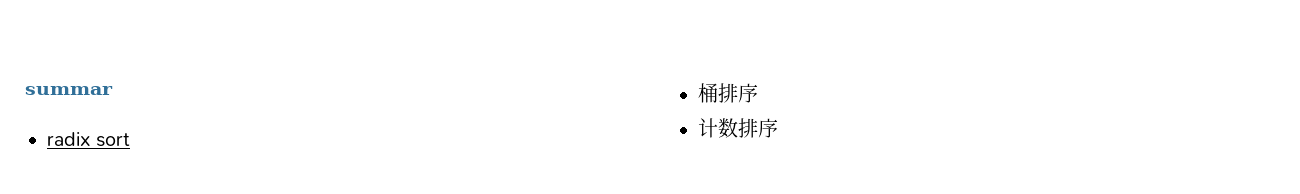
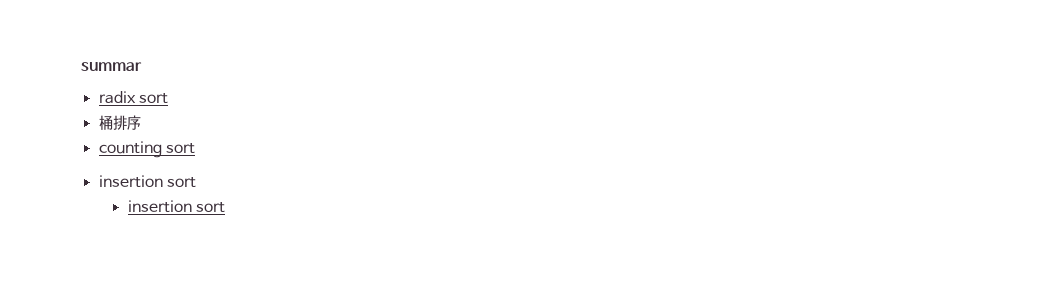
- 计数排序
+ counting sort
+ insertion sort
+ insertion sort

